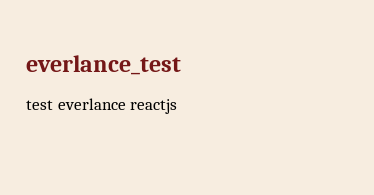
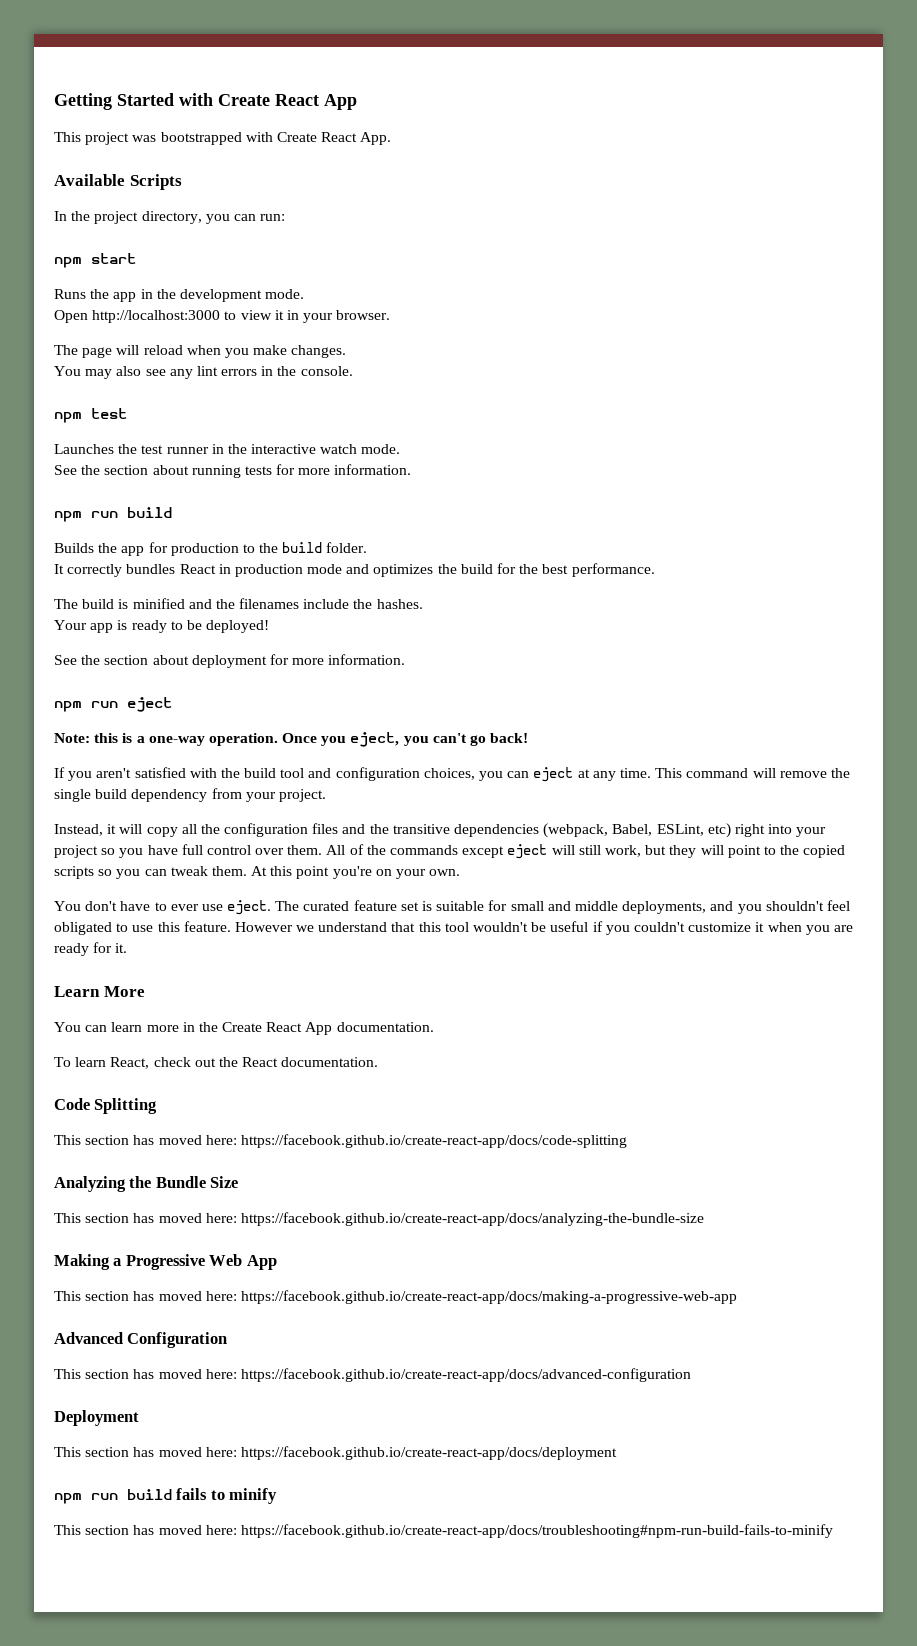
- everlance_test
- test everlance reactjs
+ Getting Started with Create React App
+ This project was bootstrapped with Create React App.
+ Available Scripts
+ In the project directory, you can run:
+ npm start
+ Runs the app in the development mode.
+ Open http://localhost:3000 to view it in your browser.
+ The page will reload when you make changes.
+ You may also see any lint errors in the console.
+ npm test
+ Launches the test runner in the interactive watch mode.
+ See the section about running tests for more information.
+ npm run build
+ Builds the app for production to the build folder.
+ It correctly bundles React in production mode and optimizes the build for the best performance.
+ The build is minified and the filenames include the hashes.
+ Your app is ready to be deployed!
+ See the section about deployment for more information.
+ npm run eject
+ Note: this is a one-way operation. Once you eject, you can't go back!
+ If you aren't satisfied with the build tool and configuration choices, you can eject at any time. This command will remove the single build dependency from your project.
+ Instead, it will copy all the configuration files and the transitive dependencies (webpack, Babel, ESLint, etc) right into your project so you have full control over them. All of the commands except eject will still work, but they will point to the copied scripts so you can tweak them. At this point you're on your own.
+ You don't have to ever use eject. The curated feature set is suitable for small and middle deployments, and you shouldn't feel obligated to use this feature. However we understand that this tool wouldn't be useful if you couldn't customize it when you are ready for it.
+ Learn More
+ You can learn more in the Create React App documentation.
+ To learn React, check out the React documentation.
+ Code Splitting
+ This section has moved here: https://facebook.github.io/create-react-app/docs/code-splitting
+ Analyzing the Bundle Size
+ This section has moved here: https://facebook.github.io/create-react-app/docs/analyzing-the-bundle-size
+ Making a Progressive Web App
+ This section has moved here: https://facebook.github.io/create-react-app/docs/making-a-progressive-web-app
+ Advanced Configuration
+ This section has moved here: https://facebook.github.io/create-react-app/docs/advanced-configuration
+ Deployment
+ This section has moved here: https://facebook.github.io/create-react-app/docs/deployment
+ npm run build fails to minify
+ This section has moved here: https://facebook.github.io/create-react-app/docs/troubleshooting#npm-run-build-fails-to-minify

